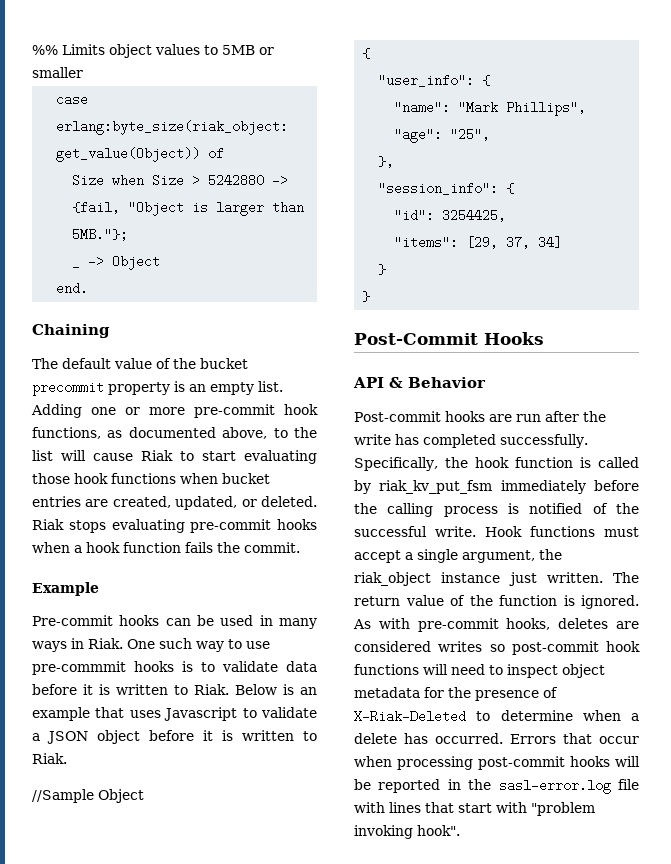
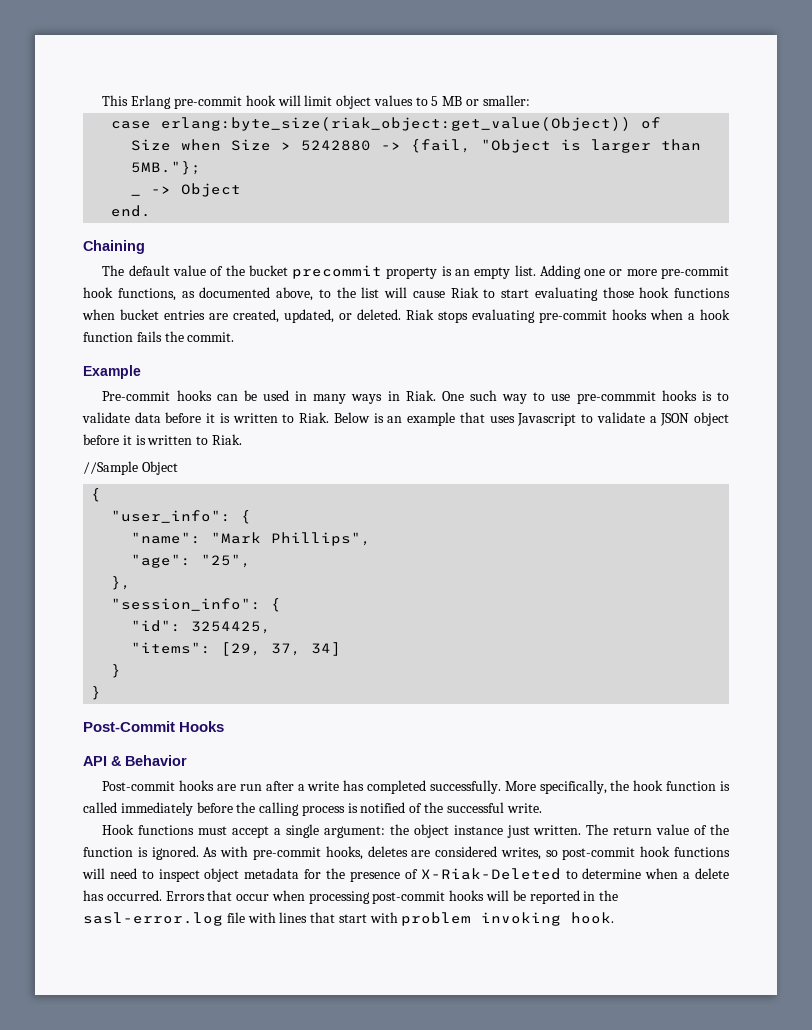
- %% Limits object values to 5MB or smaller
+ This Erlang pre-commit hook will limit object values to 5 MB or smaller:
- Post-commit hooks are run after the write has completed successfully.
+ Post-commit hooks are run after a write has completed successfully.
- Specifically, the hook function is called by riak_kv_put_fsm immediately before the calling process is notified of the successful write. Hook functions must accept a single argument, the riak_object instance just written.
+ More specifically, the hook function is called immediately before the calling process is notified of the successful write.
+ Hook functions must accept a single argument: the object instance just written.
- As with pre-commit hooks, deletes are considered writes so post-commit hook functions will need to inspect object metadata for the presence of X-Riak-Deleted to determine when a delete has occurred.
+ As with pre-commit hooks, deletes are considered writes, so post-commit hook functions will need to inspect object metadata for the presence of X-Riak-Deleted to determine when a delete has occurred.
- Errors that occur when processing post-commit hooks will be reported in the sasl-error.log file with lines that start with "problem invoking hook".
+ Errors that occur when processing post-commit hooks will be reported in the sasl-error.log file with lines that start with problem invoking hook.

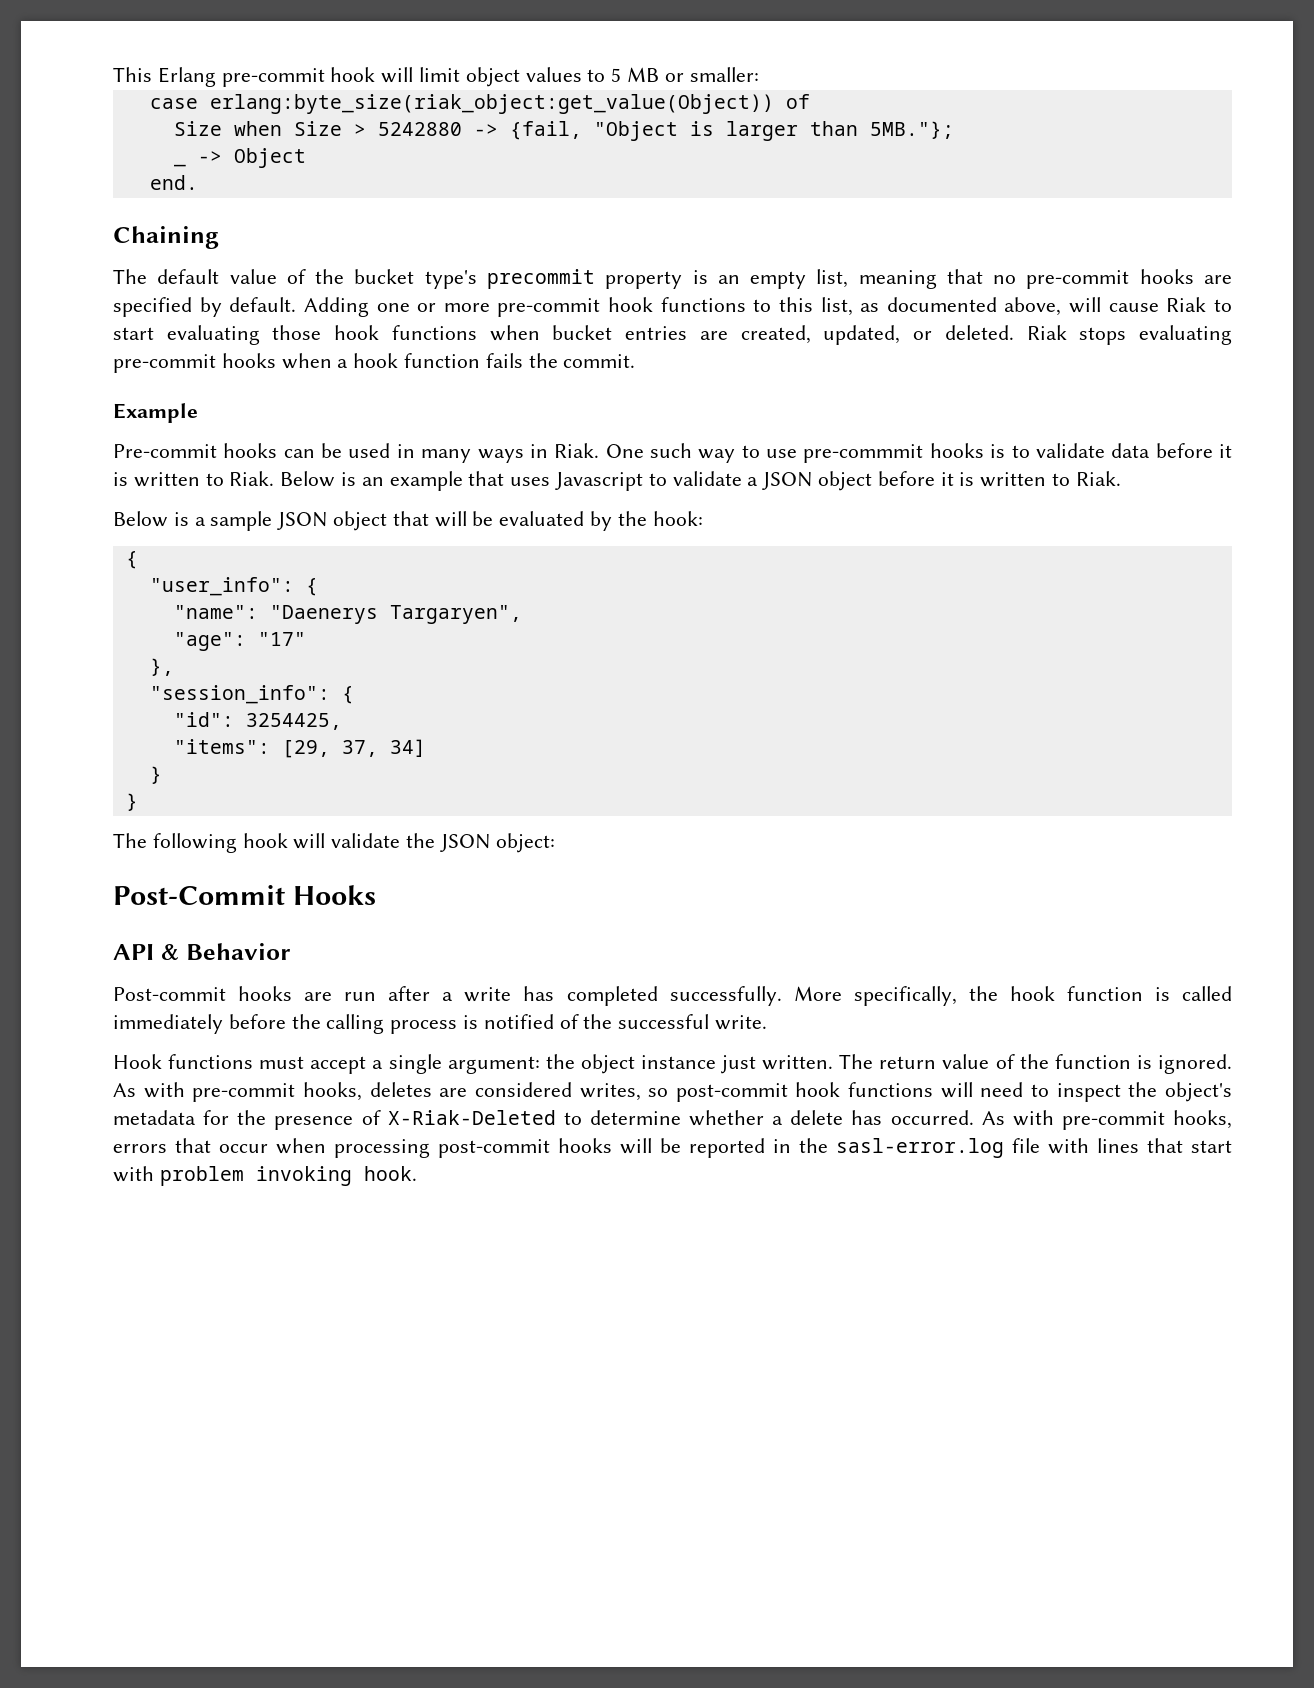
- The default value of the bucket precommit property is an empty list.
+ The default value of the bucket type's precommit property is an empty list, meaning that no pre-commit hooks are specified by default.
- Adding one or more pre-commit hook functions, as documented above, to the list will cause Riak to start evaluating those hook functions when bucket entries are created, updated, or deleted.
+ Adding one or more pre-commit hook functions to this list, as documented above, will cause Riak to start evaluating those hook functions when bucket entries are created, updated, or deleted.
- //Sample Object
+ Below is a sample JSON object that will be evaluated by the hook:
- "name": "Mark Phillips",
+ "name": "Daenerys Targaryen",
- "age": "25",
+ "age": "17"
+ The following hook will validate the JSON object:
- As with pre-commit hooks, deletes are considered writes, so post-commit hook functions will need to inspect object metadata for the presence of X-Riak-Deleted to determine when a delete has occurred.
+ As with pre-commit hooks, deletes are considered writes, so post-commit hook functions will need to inspect the object's metadata for the presence of X-Riak-Deleted to determine whether a delete has occurred.
- Errors that occur when processing post-commit hooks will be reported in the sasl-error.log file with lines that start with problem invoking hook.
+ As with pre-commit hooks, errors that occur when processing post-commit hooks will be reported in the sasl-error.log file with lines that start with problem invoking hook.

